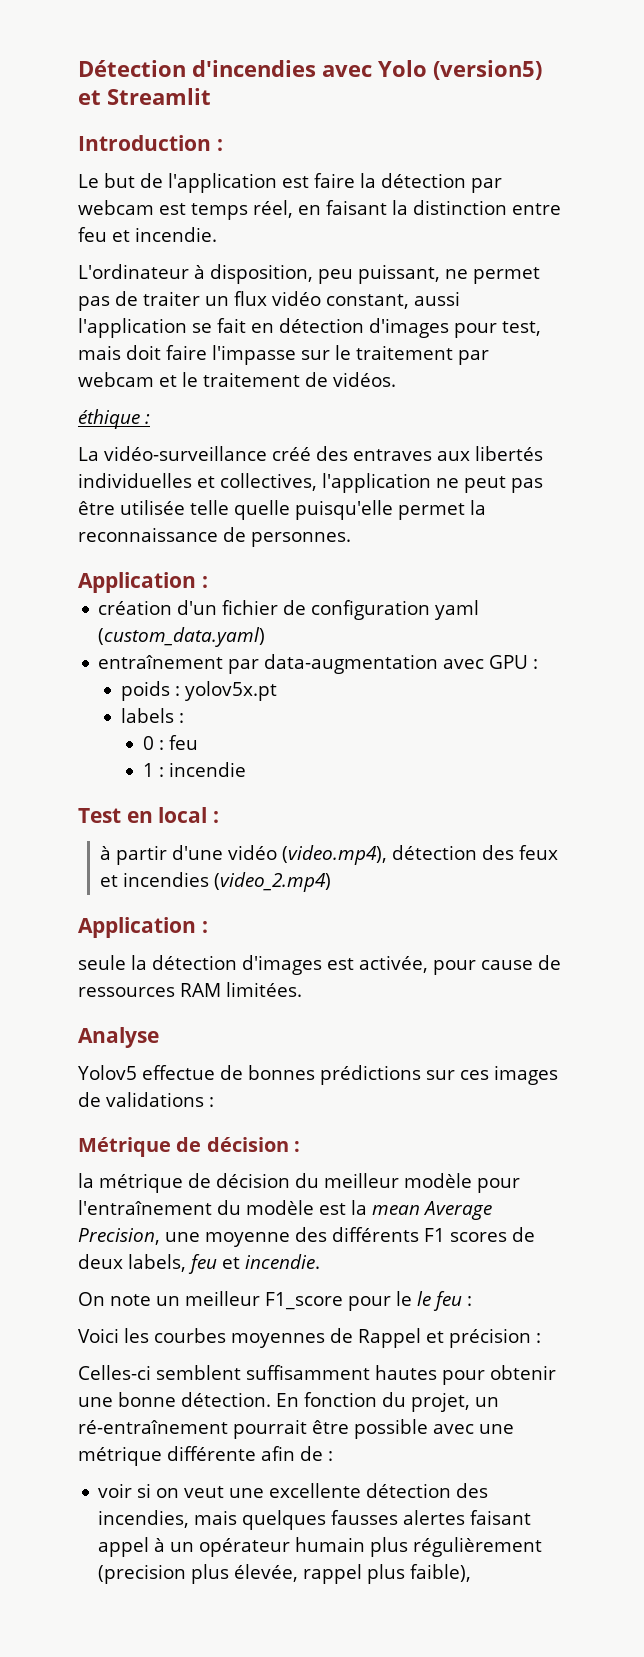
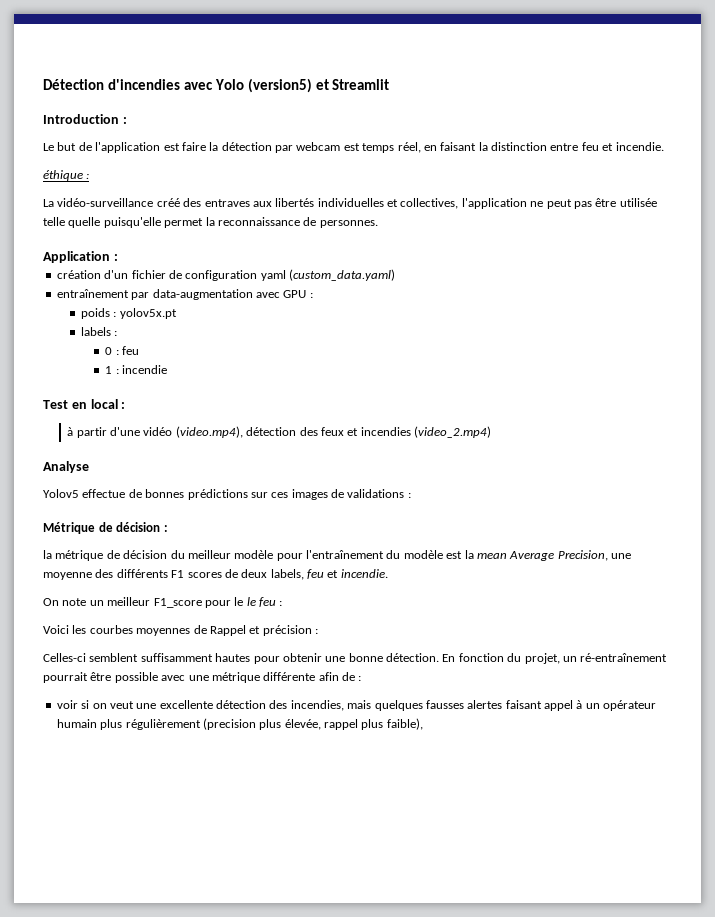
- L'ordinateur à disposition, peu puissant, ne permet pas de traiter un flux vidéo constant, aussi l'application se fait en détection d'images pour test, mais doit faire l'impasse sur le traitement par webcam et le traitement de vidéos.
  à partir d'une vidéo (video.mp4), détection des feux et incendies (video_2.mp4)
- Application :
- seule la détection d'images est activée, pour cause de ressources RAM limitées.

